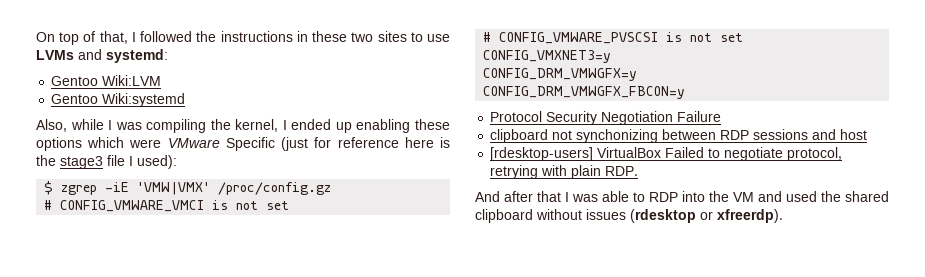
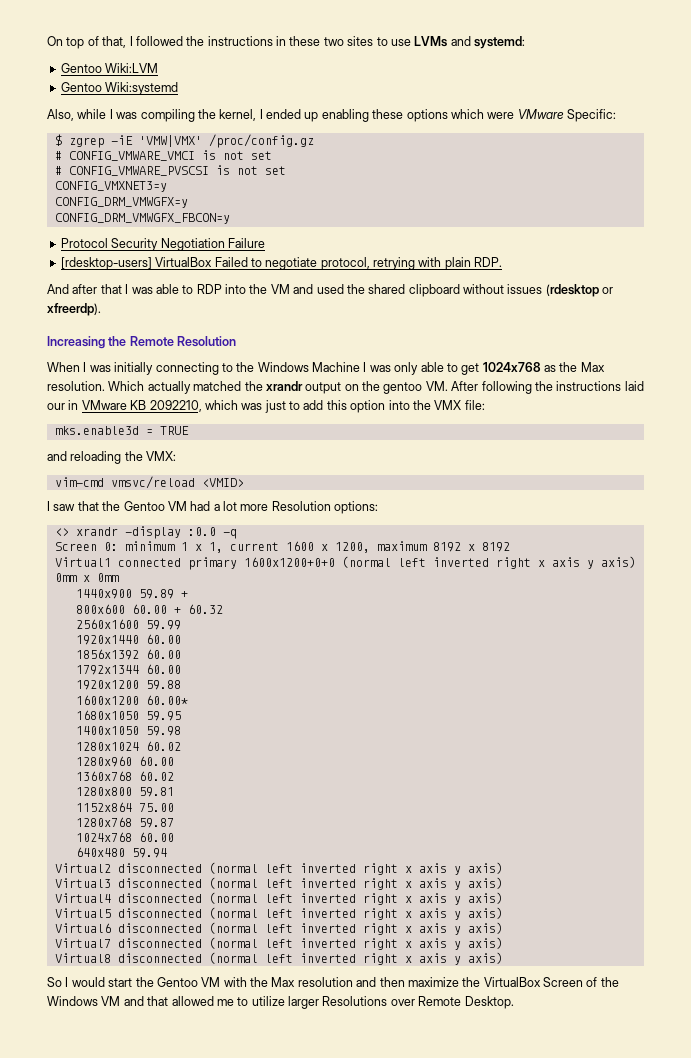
- Also, while I was compiling the kernel, I ended up enabling these options which were VMware Specific (just for reference here is the stage3 file I used):
+ Also, while I was compiling the kernel, I ended up enabling these options which were VMware Specific:
- clipboard not synchonizing between RDP sessions and host
+ Increasing the Remote Resolution
+ When I was initially connecting to the Windows Machine I was only able to get 1024x768 as the Max resolution. Which actually matched the xrandr output on the gentoo VM. After following the instructions laid our in VMware KB 2092210, which was just to add this option into the VMX file:
+ mks.enable3d = TRUE
+ and reloading the VMX:
+ vim-cmd vmsvc/reload <VMID>
+ I saw that the Gentoo VM had a lot more Resolution options:
+ <> xrandr -display :0.0 -q
+ Screen 0: minimum 1 x 1, current 1600 x 1200, maximum 8192 x 8192
+ Virtual1 connected primary 1600x1200+0+0 (normal left inverted right x axis y axis) 0mm x 0mm
+ 1440x900 59.89 +
+ 800x600 60.00 + 60.32
+ 2560x1600 59.99
+ 1920x1440 60.00
+ 1856x1392 60.00
+ 1792x1344 60.00
+ 1920x1200 59.88
+ 1600x1200 60.00*
+ 1680x1050 59.95
+ 1400x1050 59.98
+ 1280x1024 60.02
+ 1280x960 60.00
+ 1360x768 60.02
+ 1280x800 59.81
+ 1152x864 75.00
+ 1280x768 59.87
+ 1024x768 60.00
+ 640x480 59.94
+ Virtual2 disconnected (normal left inverted right x axis y axis)
+ Virtual3 disconnected (normal left inverted right x axis y axis)
+ Virtual4 disconnected (normal left inverted right x axis y axis)
+ Virtual5 disconnected (normal left inverted right x axis y axis)
+ Virtual6 disconnected (normal left inverted right x axis y axis)
+ Virtual7 disconnected (normal left inverted right x axis y axis)
+ Virtual8 disconnected (normal left inverted right x axis y axis)
+ So I would start the Gentoo VM with the Max resolution and then maximize the VirtualBox Screen of the Windows VM and that allowed me to utilize larger Resolutions over Remote Desktop.

